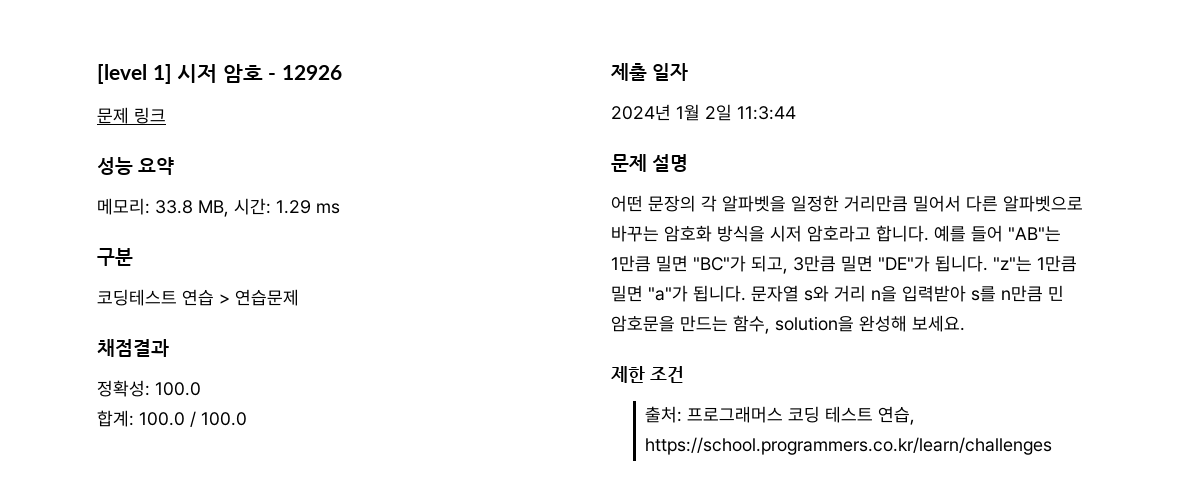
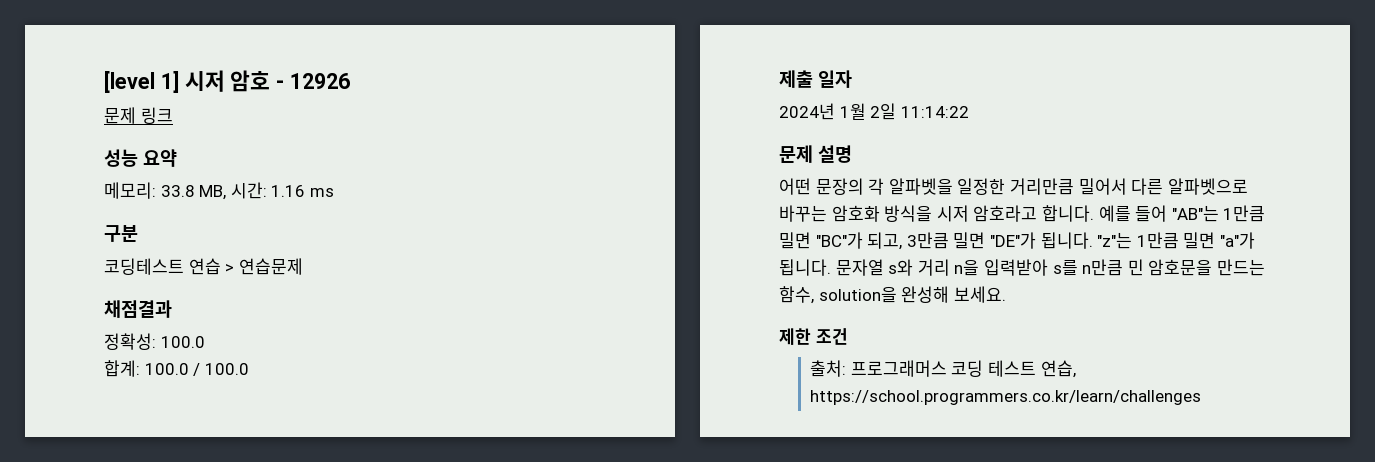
- 메모리: 33.8 MB, 시간: 1.29 ms
+ 메모리: 33.8 MB, 시간: 1.16 ms
- 2024년 1월 2일 11:3:44
+ 2024년 1월 2일 11:14:22

